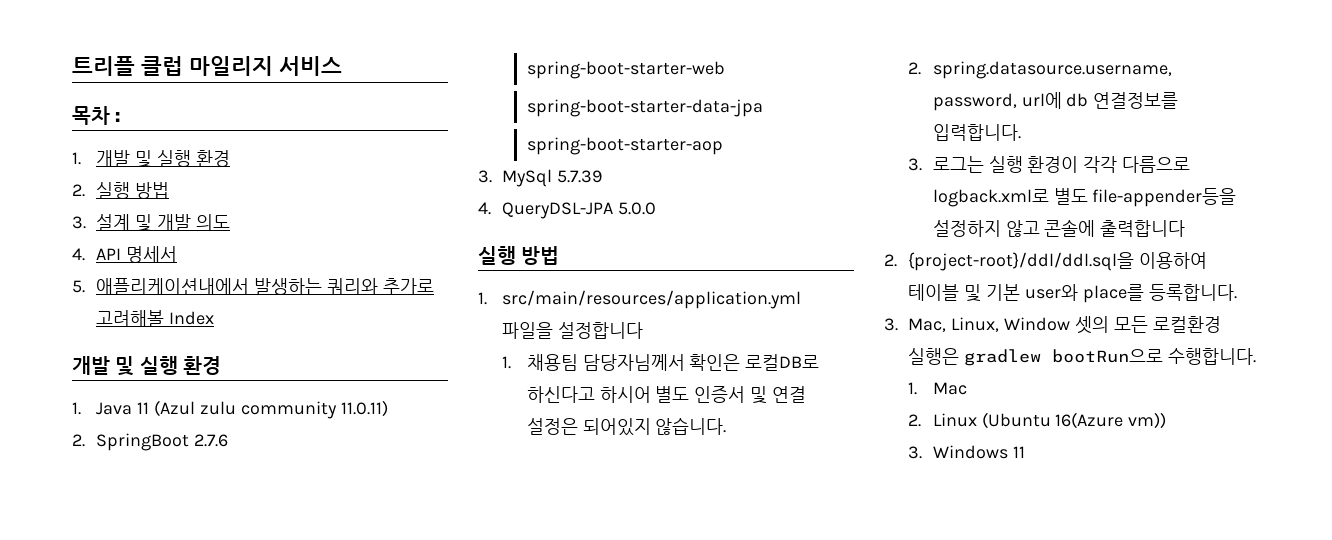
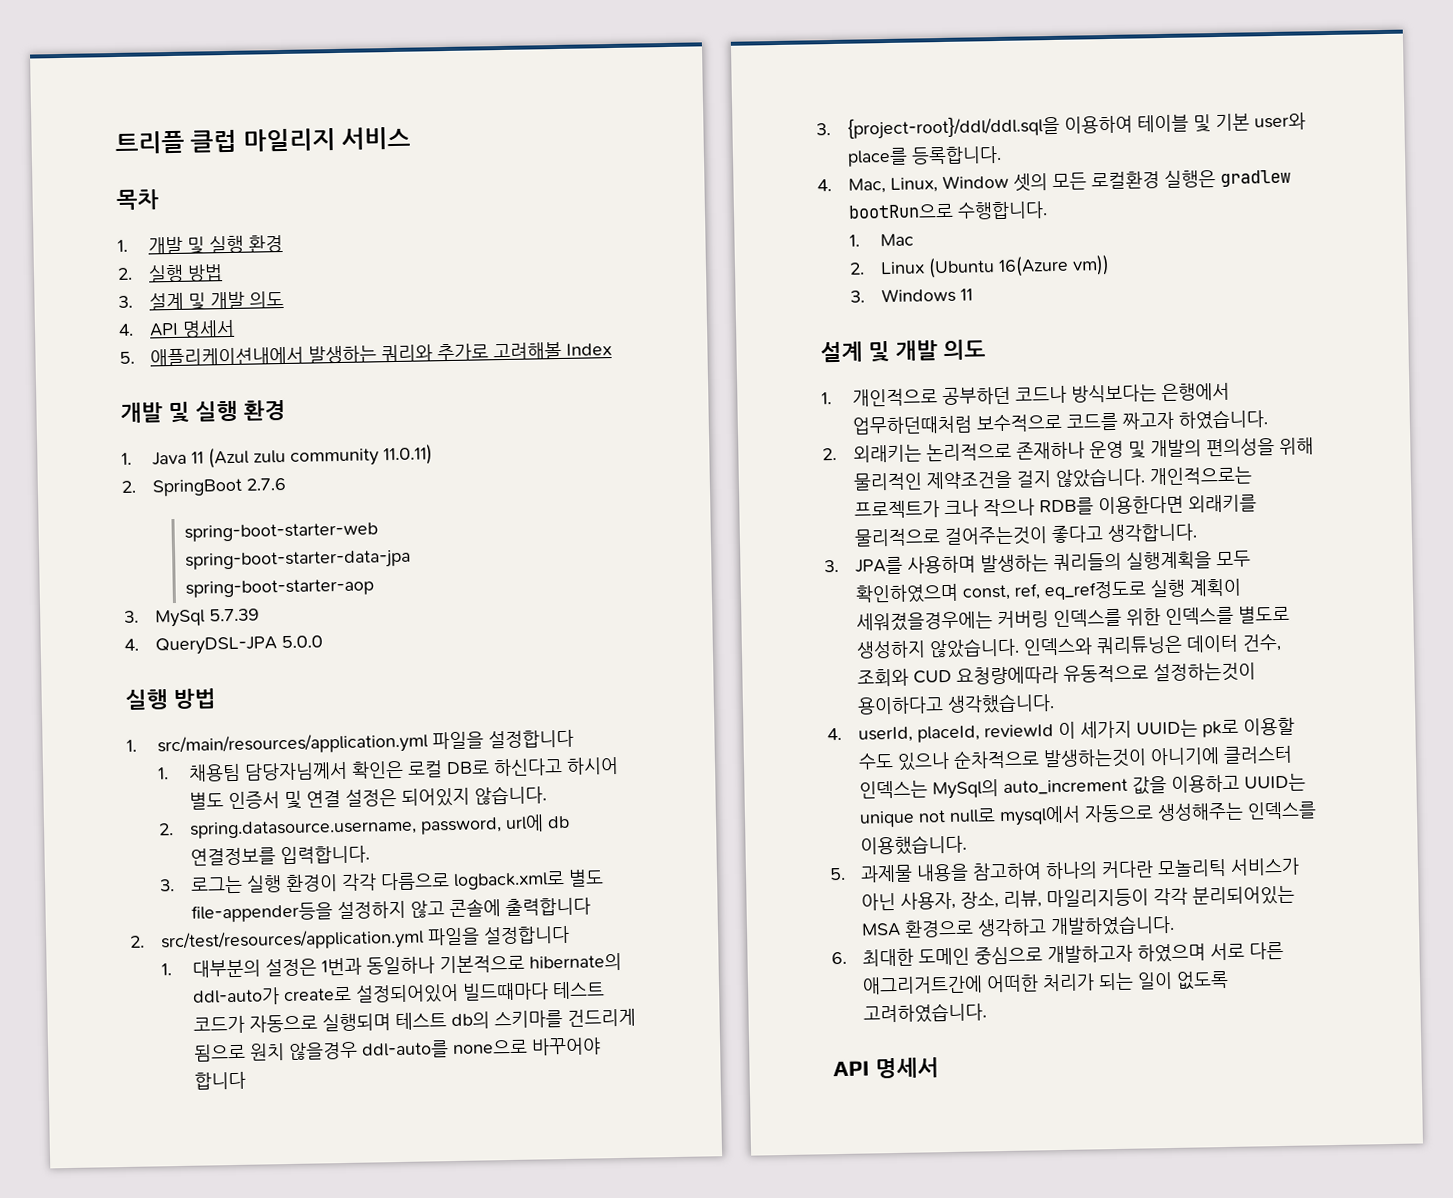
- 목차 :
+ 목차
- 1. 채용팀 담당자님께서 확인은 로컬DB로 하신다고 하시어 별도 인증서 및 연결 설정은 되어있지 않습니다.
+ 1. 채용팀 담당자님께서 확인은 로컬 DB로 하신다고 하시어 별도 인증서 및 연결 설정은 되어있지 않습니다.
- 2. {project-root}/ddl/ddl.sql을 이용하여 테이블 및 기본 user와 place를 등록합니다.
+ 2. src/test/resources/application.yml 파일을 설정합니다
+ 1. 대부분의 설정은 1번과 동일하나 기본적으로 hibernate의 ddl-auto가 create로 설정되어있어 빌드때마다 테스트 코드가 자동으로 실행되며 테스트 db의 스키마를 건드리게 됨으로 원치 않을경우 ddl-auto를 none으로 바꾸어야 합니다
+ 3. {project-root}/ddl/ddl.sql을 이용하여 테이블 및 기본 user와 place를 등록합니다.
- 3. Mac, Linux, Window 셋의 모든 로컬환경 실행은 gradlew bootRun으로 수행합니다.
+ 4. Mac, Linux, Window 셋의 모든 로컬환경 실행은 gradlew bootRun으로 수행합니다.
  3. Windows 11
+ 설계 및 개발 의도
+ 1. 개인적으로 공부하던 코드나 방식보다는 은행에서 업무하던때처럼 보수적으로 코드를 짜고자 하였습니다.
+ 2. 외래키는 논리적으로 존재하나 운영 및 개발의 편의성을 위해 물리적인 제약조건을 걸지 않았습니다. 개인적으로는 프로젝트가 크나 작으나 RDB를 이용한다면 외래키를 물리적으로 걸어주는것이 좋다고 생각합니다.
+ 3. JPA를 사용하며 발생하는 쿼리들의 실행계획을 모두 확인하였으며 const, ref, eq_ref정도로 실행 계획이 세워졌을경우에는 커버링 인덱스를 위한 인덱스를 별도로 생성하지 않았습니다. 인덱스와 쿼리튜닝은 데이터 건수, 조회와 CUD 요청량에따라 유동적으로 설정하는것이 용이하다고 생각했습니다.
+ 4. userId, placeId, reviewId 이 세가지 UUID는 pk로 이용할 수도 있으나 순차적으로 발생하는것이 아니기에 클러스터 인덱스는 MySql의 auto_increment 값을 이용하고 UUID는 unique not null로 mysql에서 자동으로 생성해주는 인덱스를 이용했습니다.
+ 5. 과제물 내용을 참고하여 하나의 커다란 모놀리틱 서비스가 아닌 사용자, 장소, 리뷰, 마일리지등이 각각 분리되어있는 MSA 환경으로 생각하고 개발하였습니다.
+ 6. 최대한 도메인 중심으로 개발하고자 하였으며 서로 다른 애그리거트간에 어떠한 처리가 되는 일이 없도록 고려하였습니다.
+ API 명세서

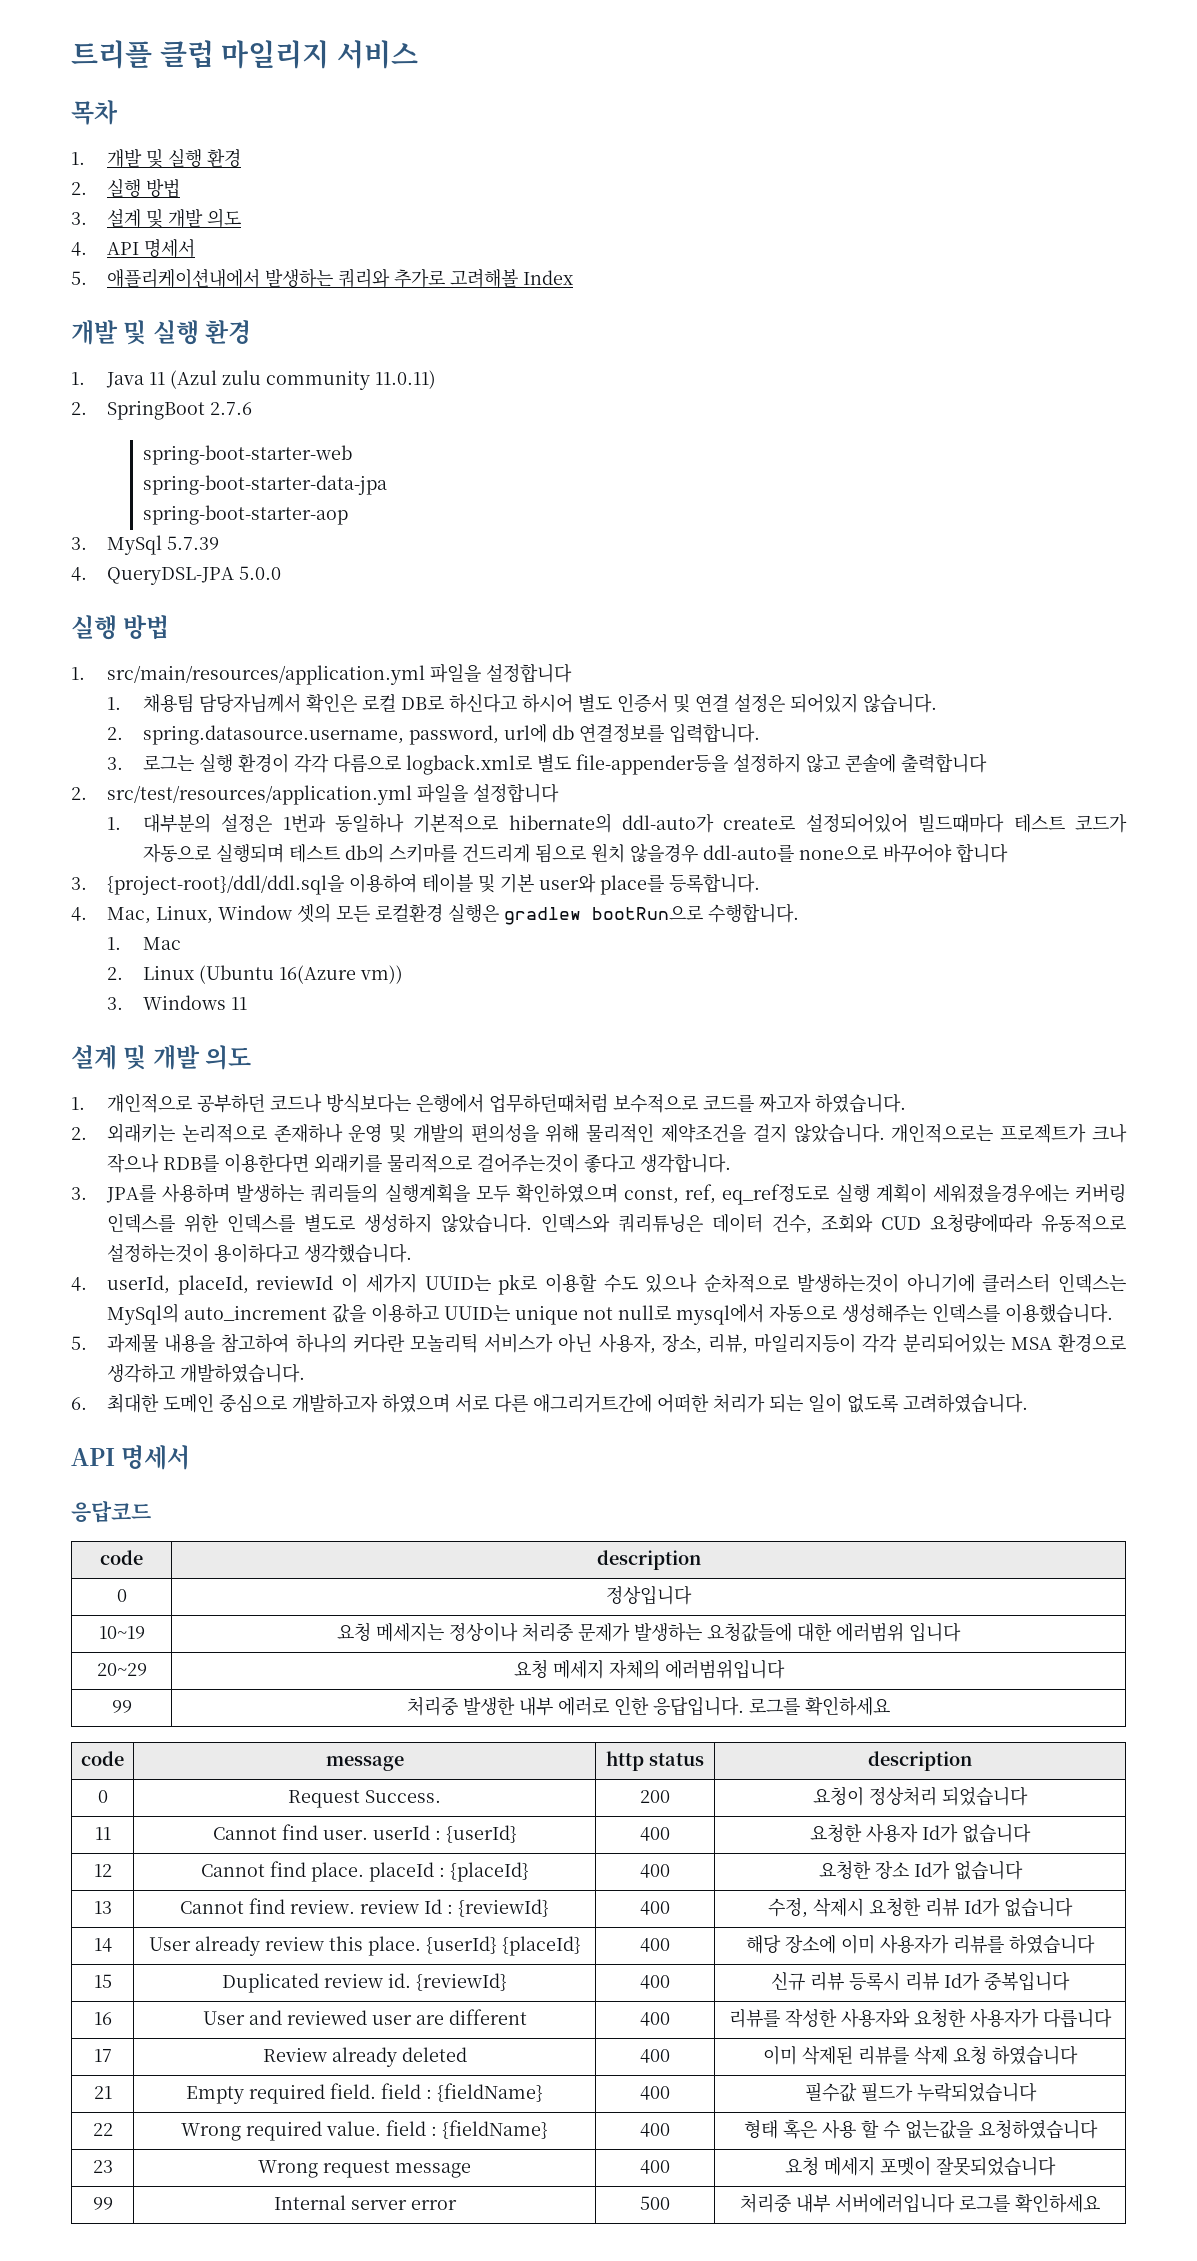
+ 응답코드
+ code | description
+ 0 | 정상입니다
+ 10~19 | 요청 메세지는 정상이나 처리중 문제가 발생하는 요청값들에 대한 에러범위 입니다
+ 20~29 | 요청 메세지 자체의 에러범위입니다
+ 99 | 처리중 발생한 내부 에러로 인한 응답입니다. 로그를 확인하세요
+ code | message | http status | description
+ 0 | Request Success. | 200 | 요청이 정상처리 되었습니다
+ 11 | Cannot find user. userId : {userId} | 400 | 요청한 사용자 Id가 없습니다
+ 12 | Cannot find place. placeId : {placeId} | 400 | 요청한 장소 Id가 없습니다
+ 13 | Cannot find review. review Id : {reviewId} | 400 | 수정, 삭제시 요청한 리뷰 Id가 없습니다
+ 14 | User already review this place. {userId} {placeId} | 400 | 해당 장소에 이미 사용자가 리뷰를 하였습니다
+ 15 | Duplicated review id. {reviewId} | 400 | 신규 리뷰 등록시 리뷰 Id가 중복입니다
+ 16 | User and reviewed user are different | 400 | 리뷰를 작성한 사용자와 요청한 사용자가 다릅니다
+ 17 | Review already deleted | 400 | 이미 삭제된 리뷰를 삭제 요청 하였습니다
+ 21 | Empty required field. field : {fieldName} | 400 | 필수값 필드가 누락되었습니다
+ 22 | Wrong required value. field : {fieldName} | 400 | 형태 혹은 사용 할 수 없는값을 요청하였습니다
+ 23 | Wrong request message | 400 | 요청 메세지 포멧이 잘못되었습니다
+ 99 | Internal server error | 500 | 처리중 내부 서버에러입니다 로그를 확인하세요

